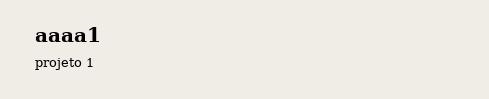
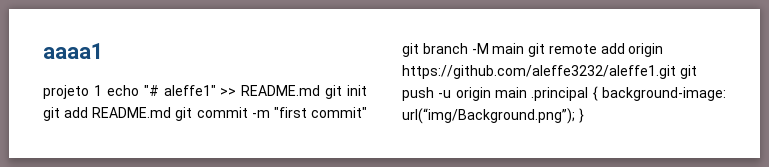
- projeto 1
+ projeto 1 echo "# aleffe1" >> README.md git init git add README.md git commit -m "first commit" git branch -M main git remote add origin https://github.com/aleffe3232/aleffe1.git git push -u origin main .principal { background-image: url(“img/Background.png”); }

